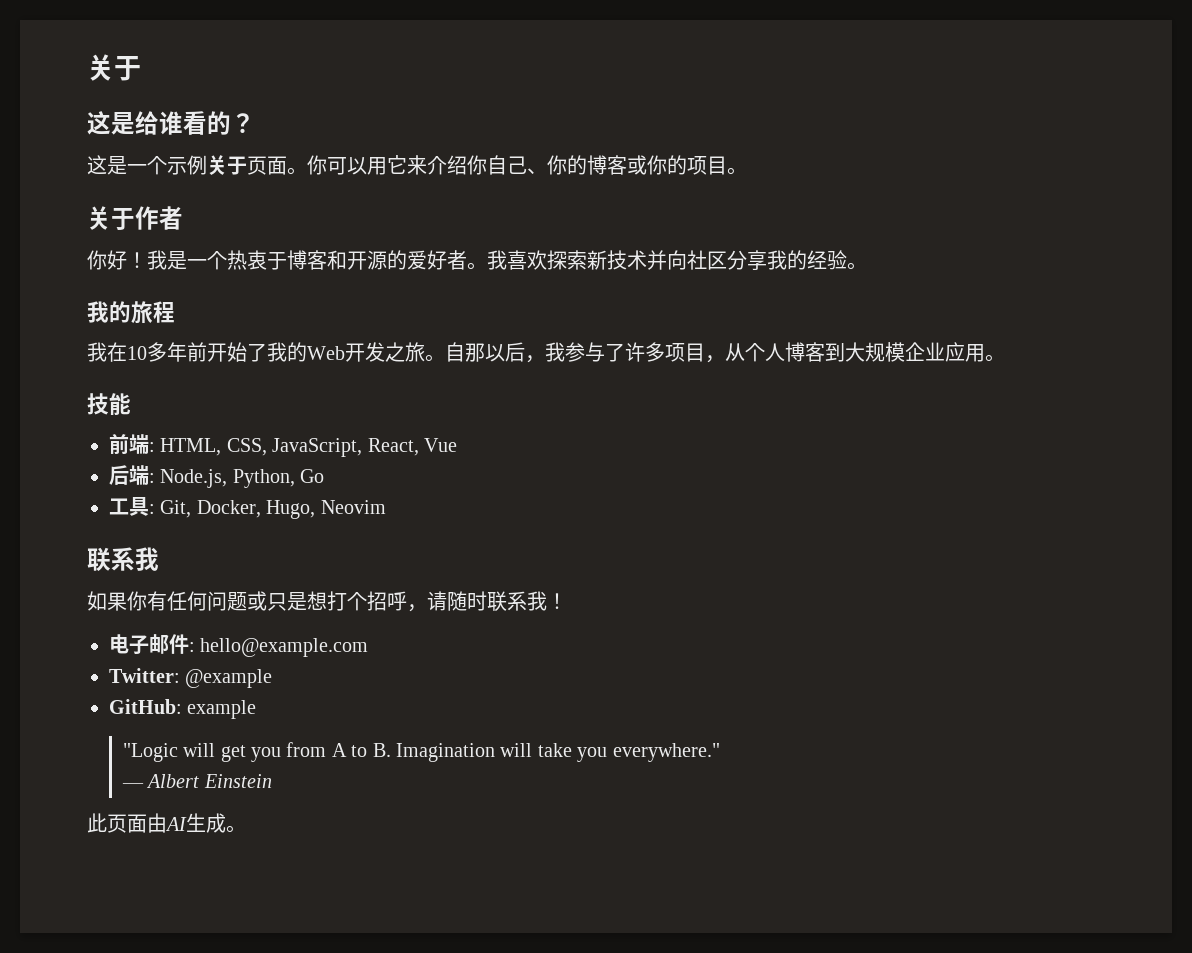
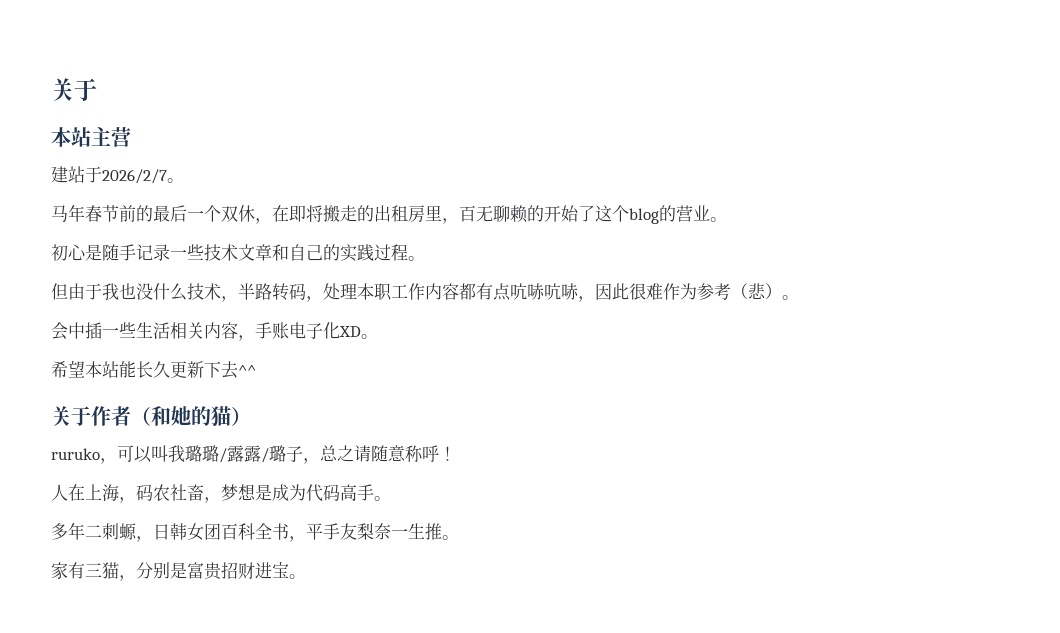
- 这是给谁看的？
- 这是一个示例关于页面。你可以用它来介绍你自己、你的博客或你的项目。
- 关于作者
- 你好！我是一个热衷于博客和开源的爱好者。我喜欢探索新技术并向社区分享我的经验。
- 我的旅程
- 我在10多年前开始了我的Web开发之旅。自那以后，我参与了许多项目，从个人博客到大规模企业应用。
- 技能
- 前端: HTML, CSS, JavaScript, React, Vue
- 后端: Node.js, Python, Go
- 工具: Git, Docker, Hugo, Neovim
- 联系我
- 如果你有任何问题或只是想打个招呼，请随时联系我！
- 电子邮件: hello@example.com
- Twitter: @example
- GitHub: example
- "Logic will get you from A to B. Imagination will take you everywhere."
- — Albert Einstein
- 此页面由AI生成。
+ 本站主营
+ 建站于2026/2/7。
+ 马年春节前的最后一个双休，在即将搬走的出租房里，百无聊赖的开始了这个blog的营业。
+ 初心是随手记录一些技术文章和自己的实践过程。
+ 但由于我也没什么技术，半路转码，处理本职工作内容都有点吭哧吭哧，因此很难作为参考（悲）。
+ 会中插一些生活相关内容，手账电子化XD。
+ 希望本站能长久更新下去^^
+ 关于作者（和她的猫）
+ ruruko，可以叫我璐璐/露露/璐子，总之请随意称呼！
+ 人在上海，码农社畜，梦想是成为代码高手。
+ 多年二刺螈，日韩女团百科全书，平手友梨奈一生推。
+ 家有三猫，分别是富贵招财进宝。

